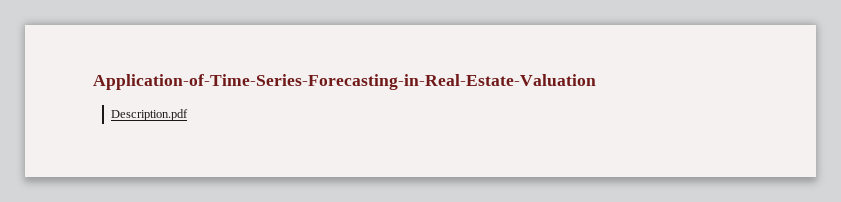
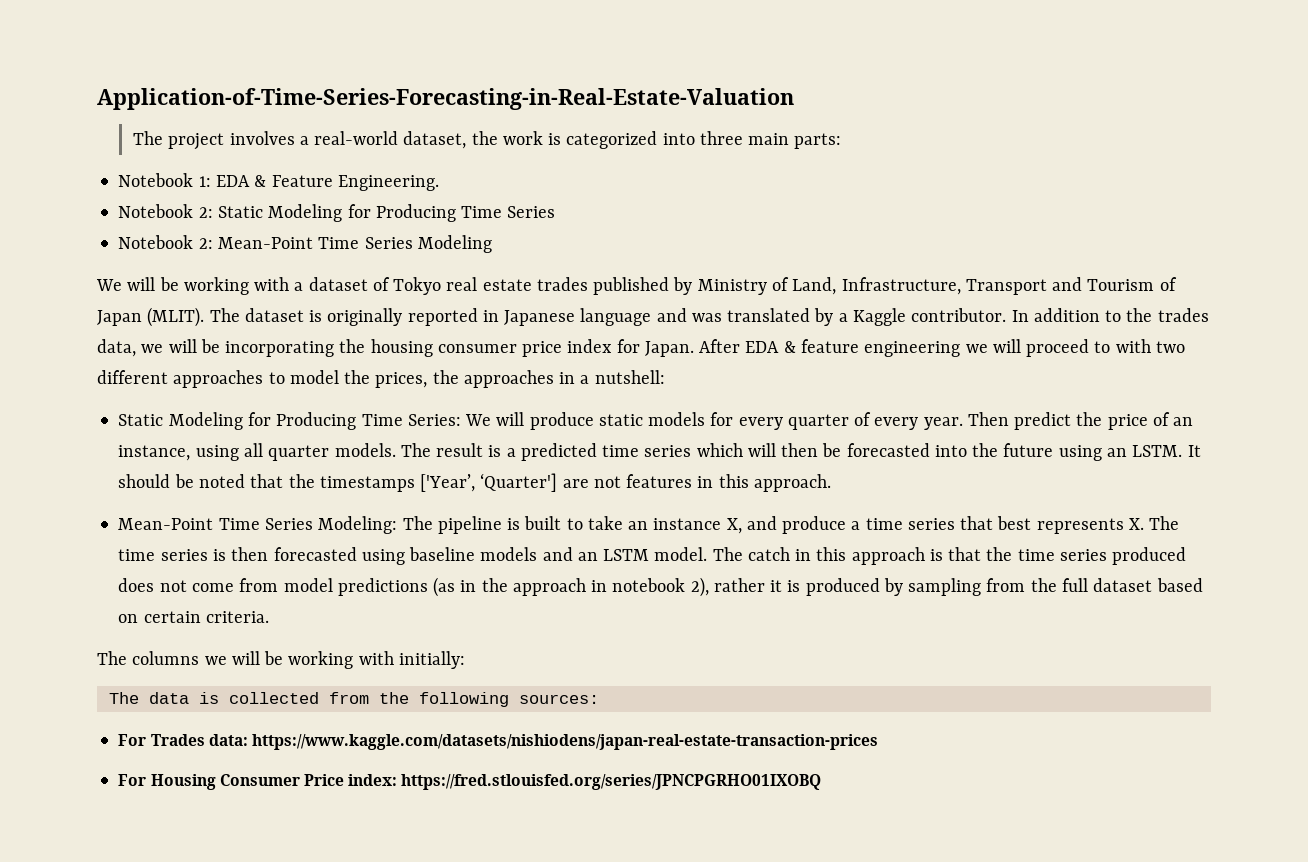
- Description.pdf
+ The project involves a real-world dataset, the work is categorized into three main parts:
+ Notebook 1: EDA & Feature Engineering.
+ Notebook 2: Static Modeling for Producing Time Series
+ Notebook 2: Mean-Point Time Series Modeling
+ We will be working with a dataset of Tokyo real estate trades published by Ministry of Land, Infrastructure, Transport and Tourism of Japan (MLIT). The dataset is originally reported in Japanese language and was translated by a Kaggle contributor. In addition to the trades data, we will be incorporating the housing consumer price index for Japan. After EDA & feature engineering we will proceed to with two different approaches to model the prices, the approaches in a nutshell:
+ Static Modeling for Producing Time Series: We will produce static models for every quarter of every year. Then predict the price of an instance, using all quarter models. The result is a predicted time series which will then be forecasted into the future using an LSTM. It should be noted that the timestamps ['Year’, ‘Quarter'] are not features in this approach.
+ Mean-Point Time Series Modeling: The pipeline is built to take an instance X, and produce a time series that best represents X. The time series is then forecasted using baseline models and an LSTM model. The catch in this approach is that the time series produced does not come from model predictions (as in the approach in notebook 2), rather it is produced by sampling from the full dataset based on certain criteria.
+ The columns we will be working with initially:
+ The data is collected from the following sources:
+ For Trades data: https://www.kaggle.com/datasets/nishiodens/japan-real-estate-transaction-prices
+ For Housing Consumer Price index: https://fred.stlouisfed.org/series/JPNCPGRHO01IXOBQ

